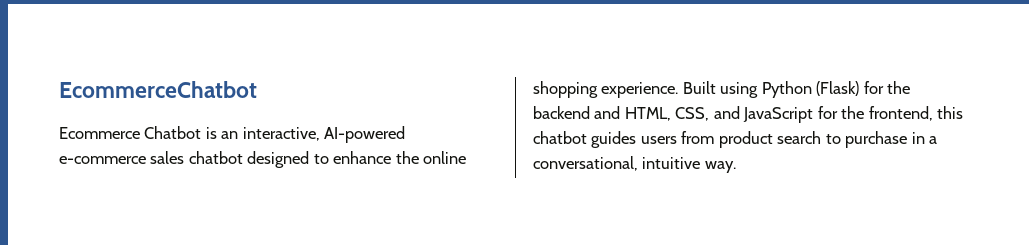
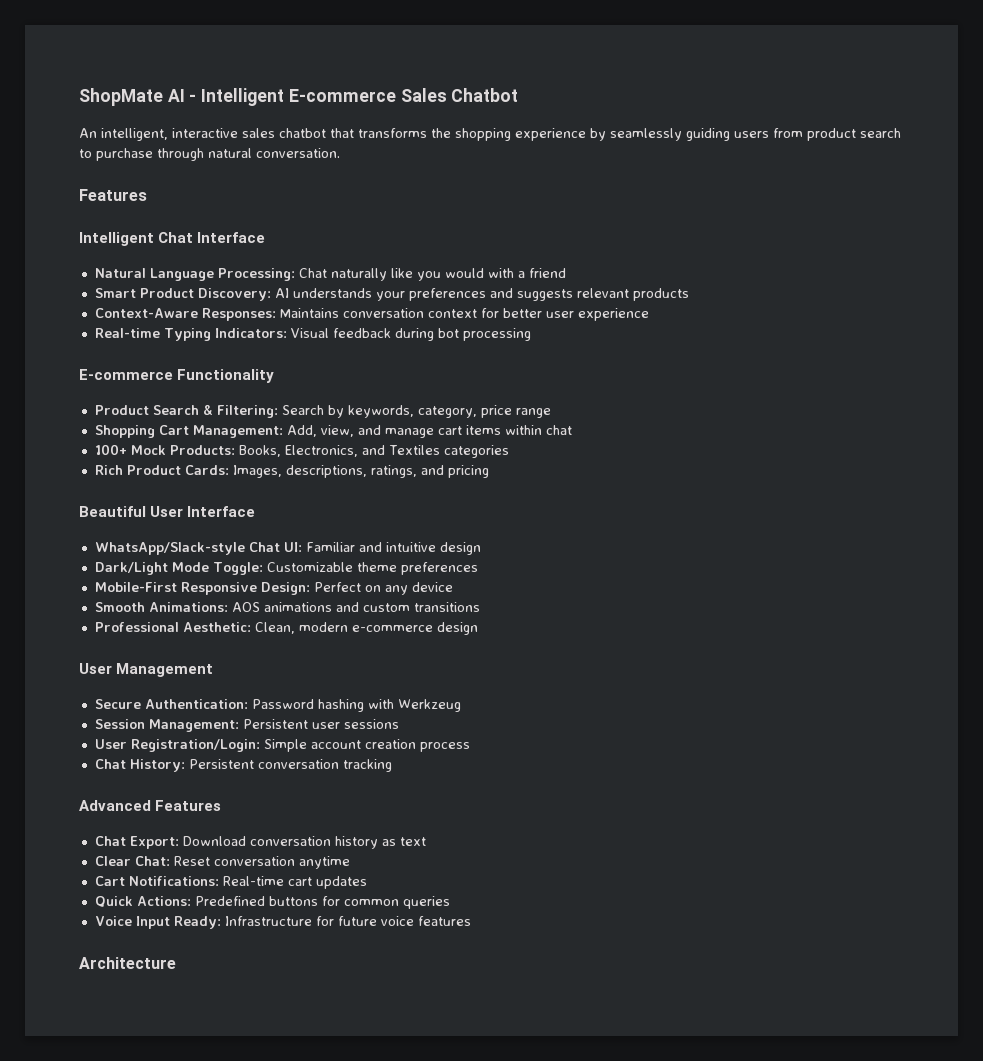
- EcommerceChatbot
- Ecommerce Chatbot is an interactive, AI-powered e-commerce sales chatbot designed to enhance the online shopping experience. Built using Python (Flask) for the backend and HTML, CSS, and JavaScript for the frontend, this chatbot guides users from product search to purchase in a conversational, intuitive way.
+ ShopMate AI - Intelligent E-commerce Sales Chatbot
+ An intelligent, interactive sales chatbot that transforms the shopping experience by seamlessly guiding users from product search to purchase through natural conversation.
+ Features
+ Intelligent Chat Interface
+ Natural Language Processing: Chat naturally like you would with a friend
+ Smart Product Discovery: AI understands your preferences and suggests relevant products
+ Context-Aware Responses: Maintains conversation context for better user experience
+ Real-time Typing Indicators: Visual feedback during bot processing
+ E-commerce Functionality
+ Product Search & Filtering: Search by keywords, category, price range
+ Shopping Cart Management: Add, view, and manage cart items within chat
+ 100+ Mock Products: Books, Electronics, and Textiles categories
+ Rich Product Cards: Images, descriptions, ratings, and pricing
+ Beautiful User Interface
+ WhatsApp/Slack-style Chat UI: Familiar and intuitive design
+ Dark/Light Mode Toggle: Customizable theme preferences
+ Mobile-First Responsive Design: Perfect on any device
+ Smooth Animations: AOS animations and custom transitions
+ Professional Aesthetic: Clean, modern e-commerce design
+ User Management
+ Secure Authentication: Password hashing with Werkzeug
+ Session Management: Persistent user sessions
+ User Registration/Login: Simple account creation process
+ Chat History: Persistent conversation tracking
+ Advanced Features
+ Chat Export: Download conversation history as text
+ Clear Chat: Reset conversation anytime
+ Cart Notifications: Real-time cart updates
+ Quick Actions: Predefined buttons for common queries
+ Voice Input Ready: Infrastructure for future voice features
+ Architecture

